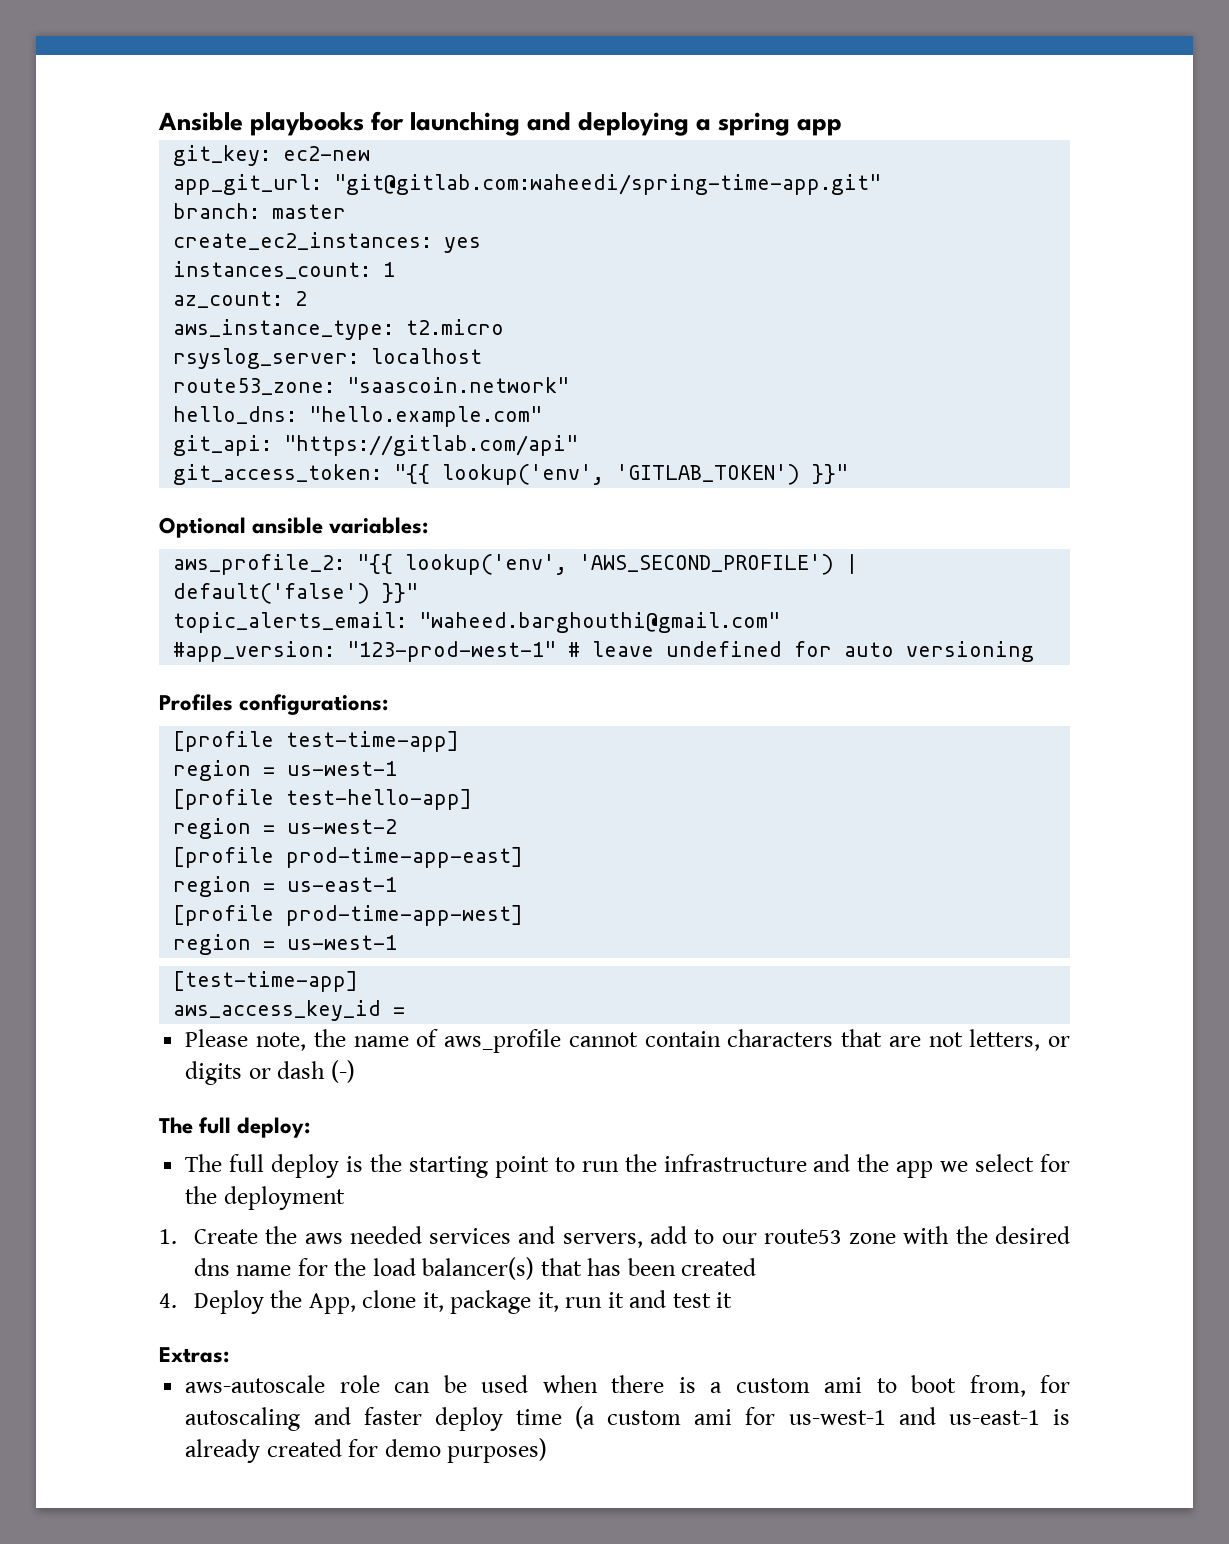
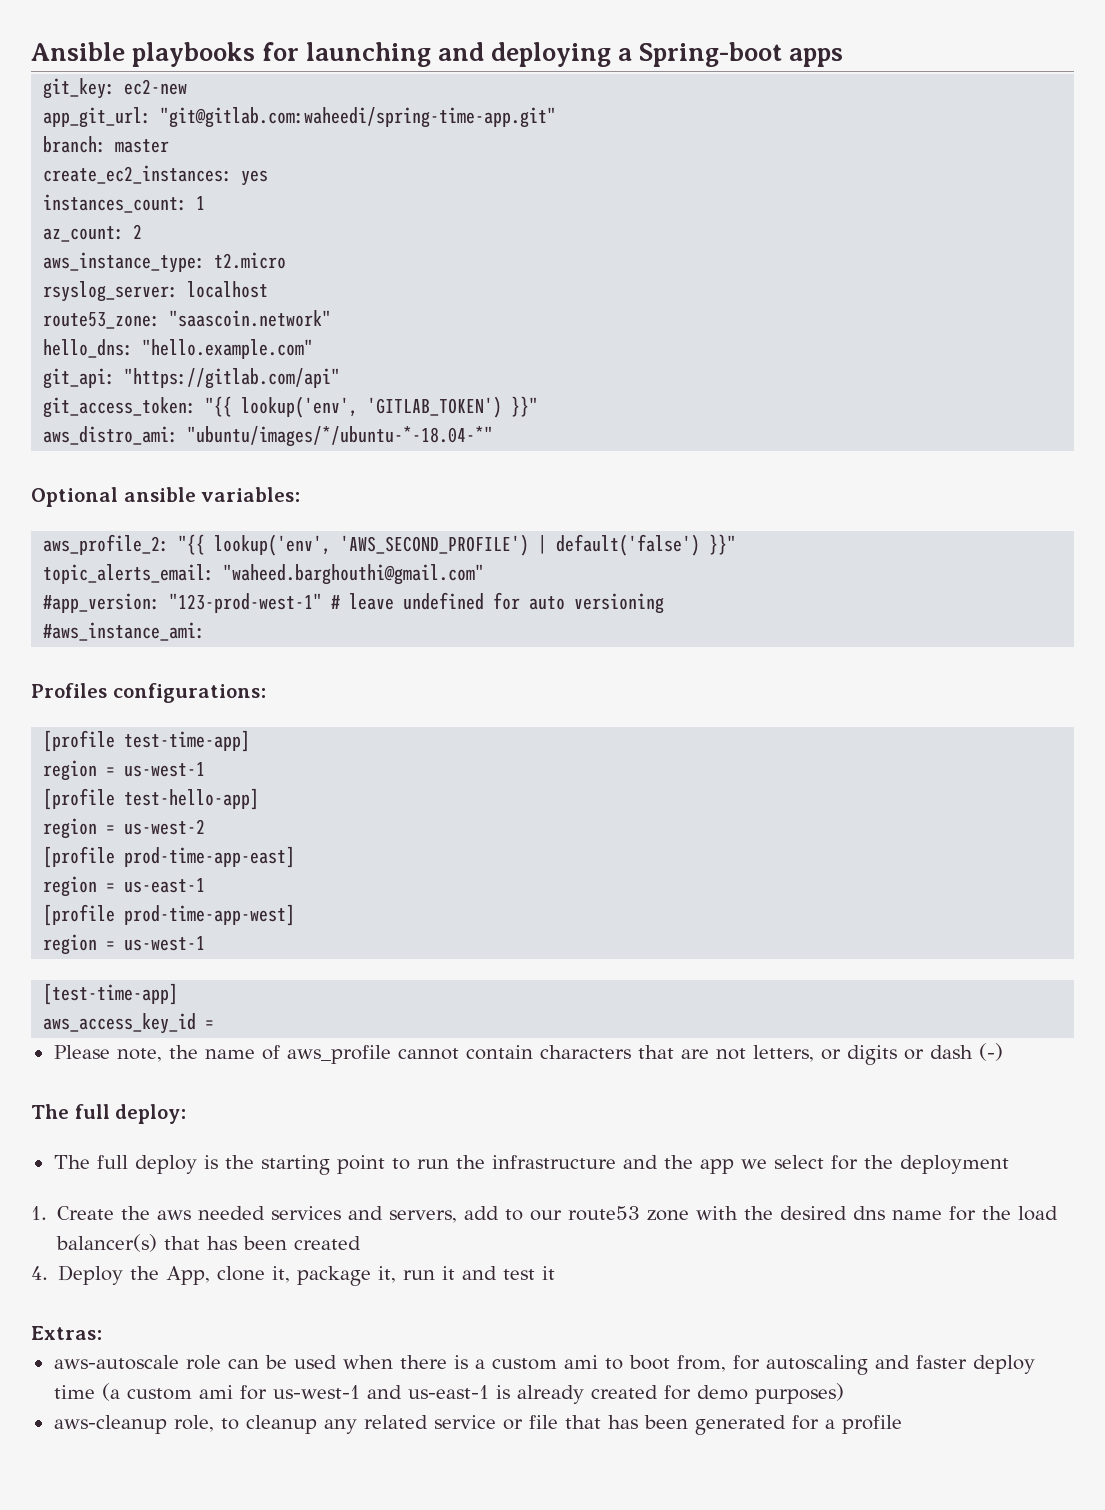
- Ansible playbooks for launching and deploying a spring app
+ Ansible playbooks for launching and deploying a Spring-boot apps
+ aws_distro_ami: "ubuntu/images/*/ubuntu-*-18.04-*"
+ #aws_instance_ami:
+ aws-cleanup role, to cleanup any related service or file that has been generated for a profile

